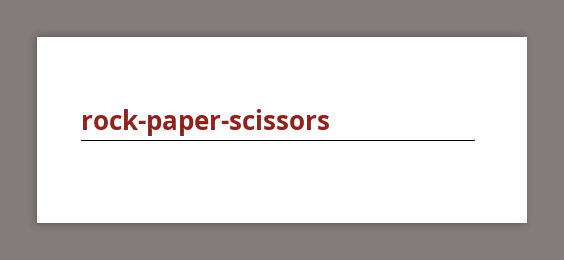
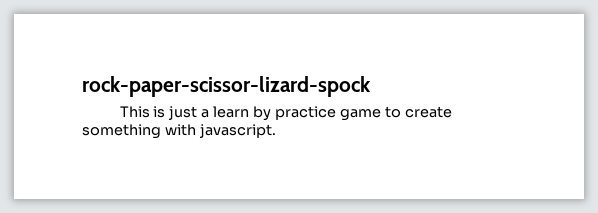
- rock-paper-scissors
+ rock-paper-scissor-lizard-spock
+ This is just a learn by practice game to create something with javascript.

